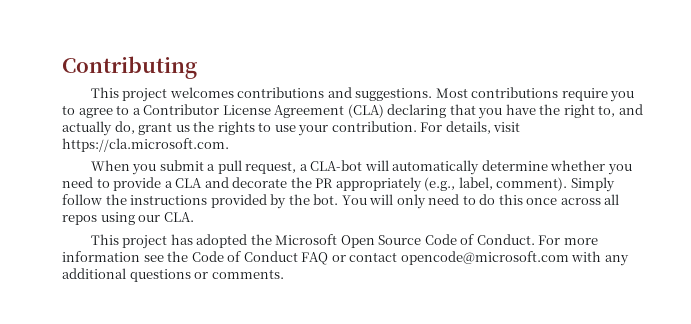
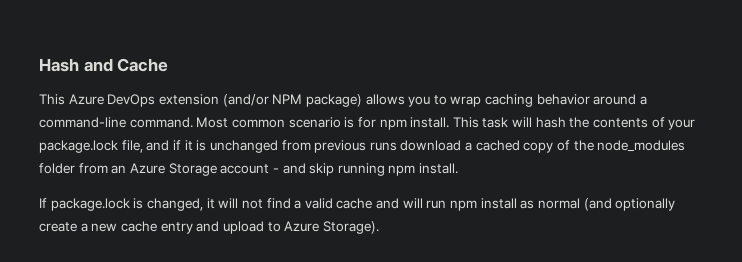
- Contributing
- This project welcomes contributions and suggestions. Most contributions require you to agree to a Contributor License Agreement (CLA) declaring that you have the right to, and actually do, grant us the rights to use your contribution. For details, visit https://cla.microsoft.com.
- When you submit a pull request, a CLA-bot will automatically determine whether you need to provide a CLA and decorate the PR appropriately (e.g., label, comment). Simply follow the instructions provided by the bot. You will only need to do this once across all repos using our CLA.
- This project has adopted the Microsoft Open Source Code of Conduct. For more information see the Code of Conduct FAQ or contact opencode@microsoft.com with any additional questions or comments.
+ Hash and Cache
+ This Azure DevOps extension (and/or NPM package) allows you to wrap caching behavior around a command-line command. Most common scenario is for npm install. This task will hash the contents of your package.lock file, and if it is unchanged from previous runs download a cached copy of the node_modules folder from an Azure Storage account - and skip running npm install.
+ If package.lock is changed, it will not find a valid cache and will run npm install as normal (and optionally create a new cache entry and upload to Azure Storage).

